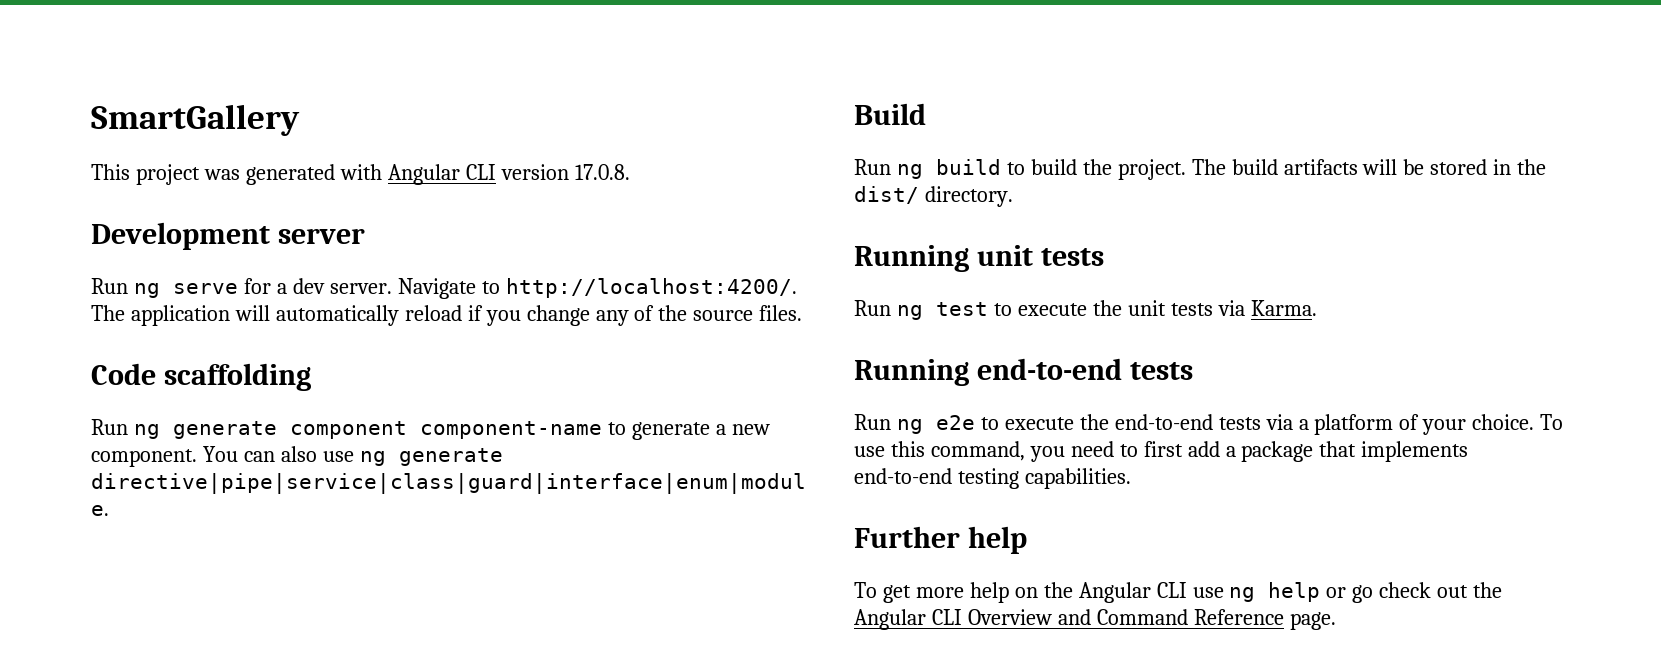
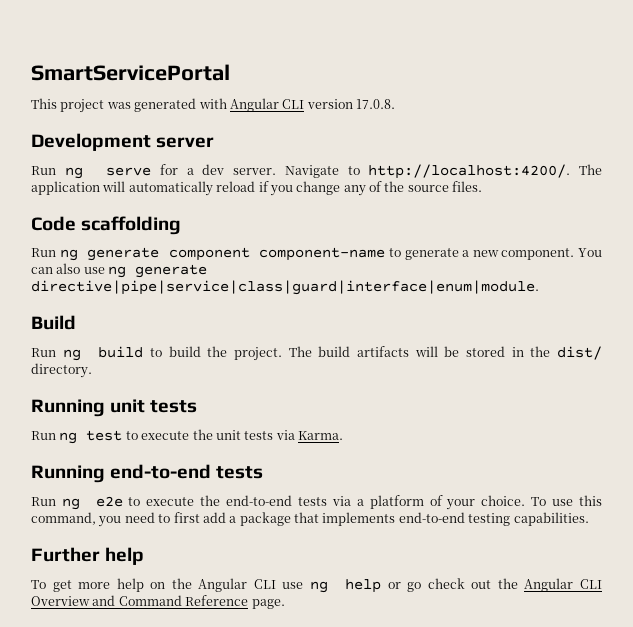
- SmartGallery
+ SmartServicePortal

